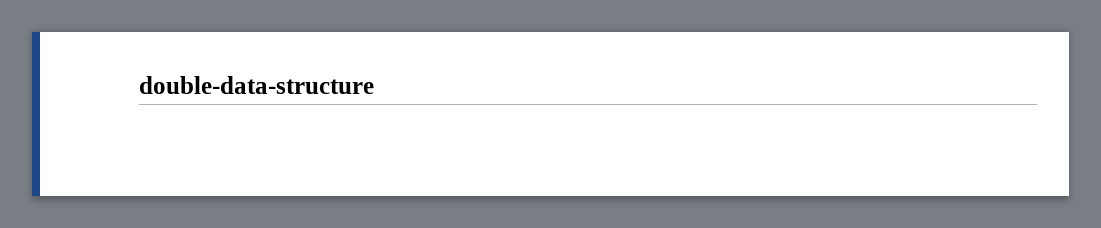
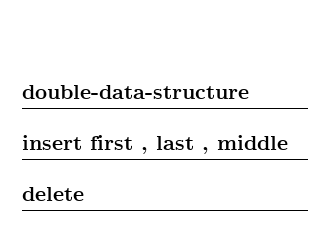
+ insert first , last , middle
+ delete

